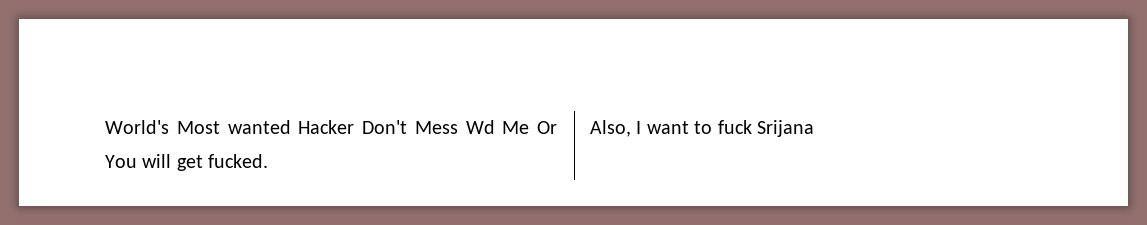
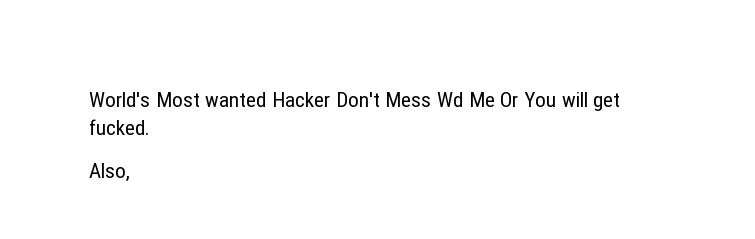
- Also, I want to fuck Srijana
+ Also,

